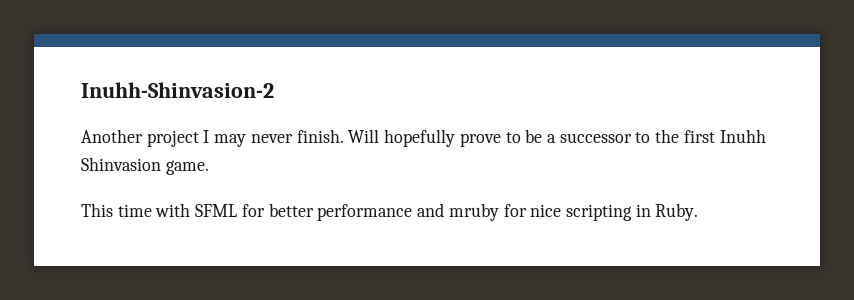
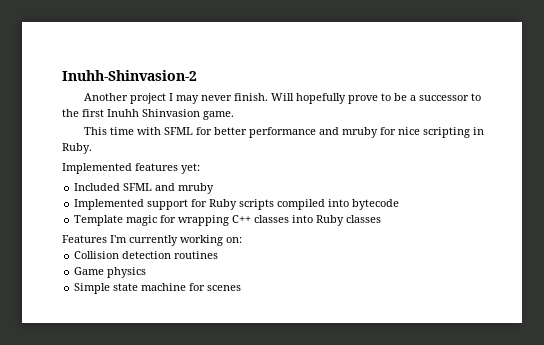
+ Implemented features yet:
+ Included SFML and mruby
+ Implemented support for Ruby scripts compiled into bytecode
+ Template magic for wrapping C++ classes into Ruby classes
+ Features I'm currently working on:
+ Collision detection routines
+ Game physics
+ Simple state machine for scenes

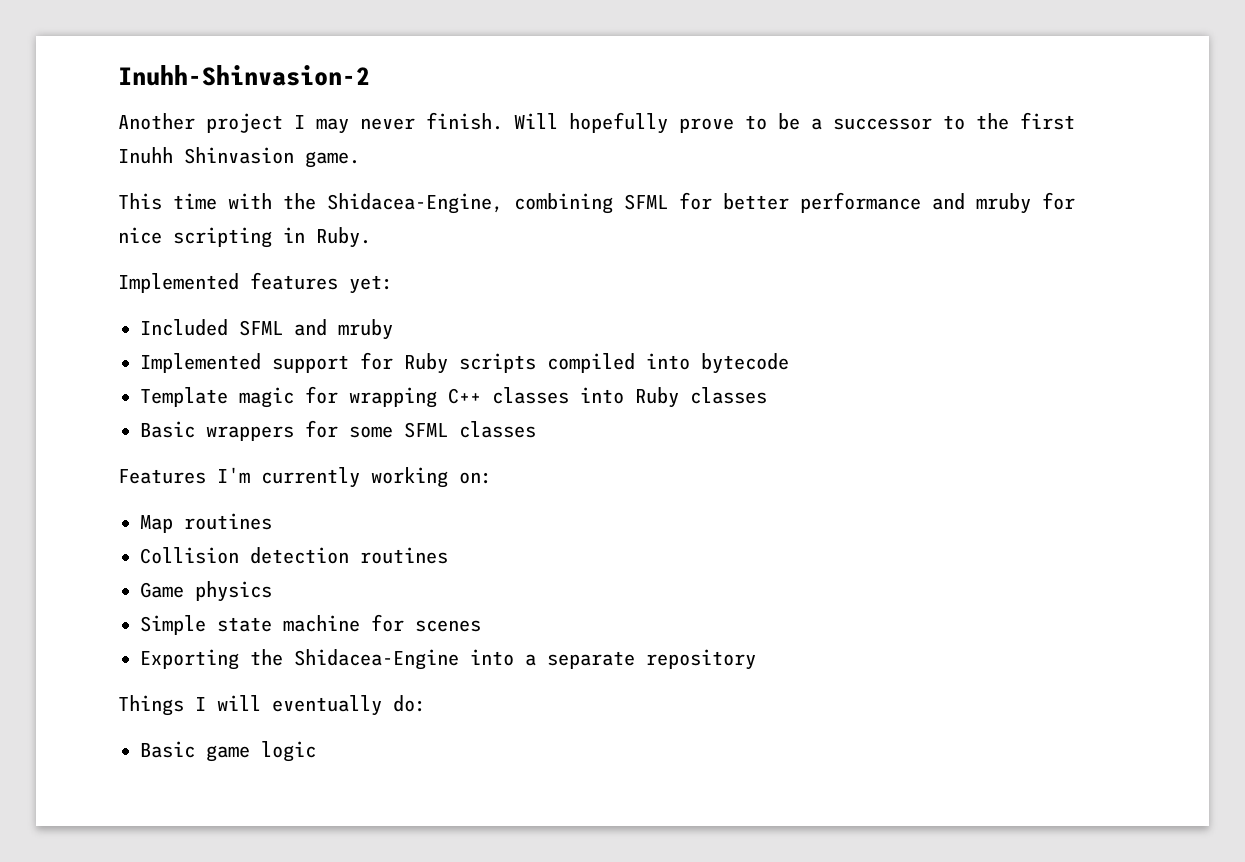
- This time with SFML for better performance and mruby for nice scripting in Ruby.
+ This time with the Shidacea-Engine, combining SFML for better performance and mruby for nice scripting in Ruby.
+ Basic wrappers for some SFML classes
+ Map routines
+ Exporting the Shidacea-Engine into a separate repository
+ Things I will eventually do:
+ Basic game logic

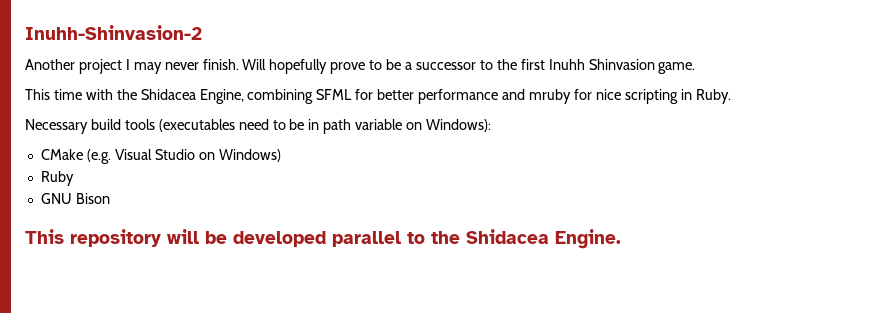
- This time with the Shidacea-Engine, combining SFML for better performance and mruby for nice scripting in Ruby.
+ This time with the Shidacea Engine, combining SFML for better performance and mruby for nice scripting in Ruby.
- Implemented features yet:
- Included SFML and mruby
- Implemented support for Ruby scripts compiled into bytecode
- Template magic for wrapping C++ classes into Ruby classes
- Basic wrappers for some SFML classes
- Features I'm currently working on:
- Map routines
- Collision detection routines
- Game physics
- Simple state machine for scenes
- Exporting the Shidacea-Engine into a separate repository
- Things I will eventually do:
- Basic game logic
+ Necessary build tools (executables need to be in path variable on Windows):
+ CMake (e.g. Visual Studio on Windows)
+ Ruby
+ GNU Bison
+ This repository will be developed parallel to the Shidacea Engine.

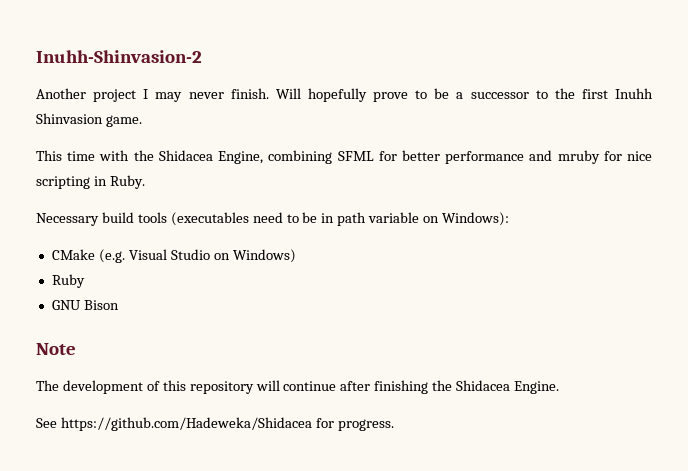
- This repository will be developed parallel to the Shidacea Engine.
+ Note
+ The development of this repository will continue after finishing the Shidacea Engine.
+ See https://github.com/Hadeweka/Shidacea for progress.

